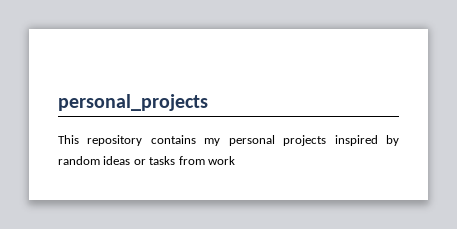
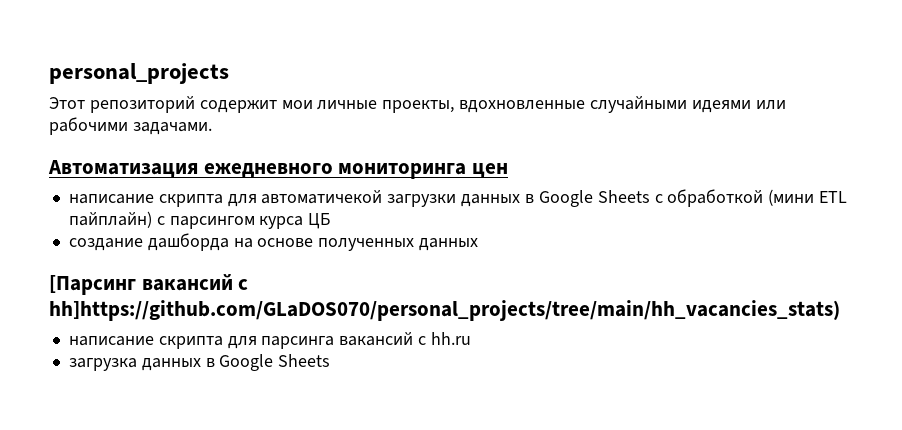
- This repository contains my personal projects inspired by random ideas or tasks from work
+ Этот репозиторий содержит мои личные проекты, вдохновленные случайными идеями или рабочими задачами.
+ Автоматизация ежедневного мониторинга цен
+ написание скрипта для автоматичекой загрузки данных в Google Sheets с обработкой (мини ETL пайплайн) с парсингом курса ЦБ
+ создание дашборда на основе полученных данных
+ [Парсинг вакансий с hh]https://github.com/GLaDOS070/personal_projects/tree/main/hh_vacancies_stats)
+ написание скрипта для парсинга вакансий с hh.ru
+ загрузка данных в Google Sheets

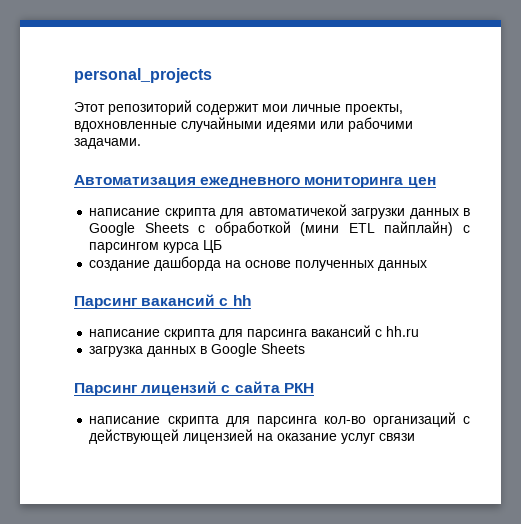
- [Парсинг вакансий с hh]https://github.com/GLaDOS070/personal_projects/tree/main/hh_vacancies_stats)
+ Парсинг вакансий с hh
+ Парсинг лицензий с сайта РКН
+ написание скрипта для парсинга кол-во организаций с действующей лицензией на оказание услуг связи

